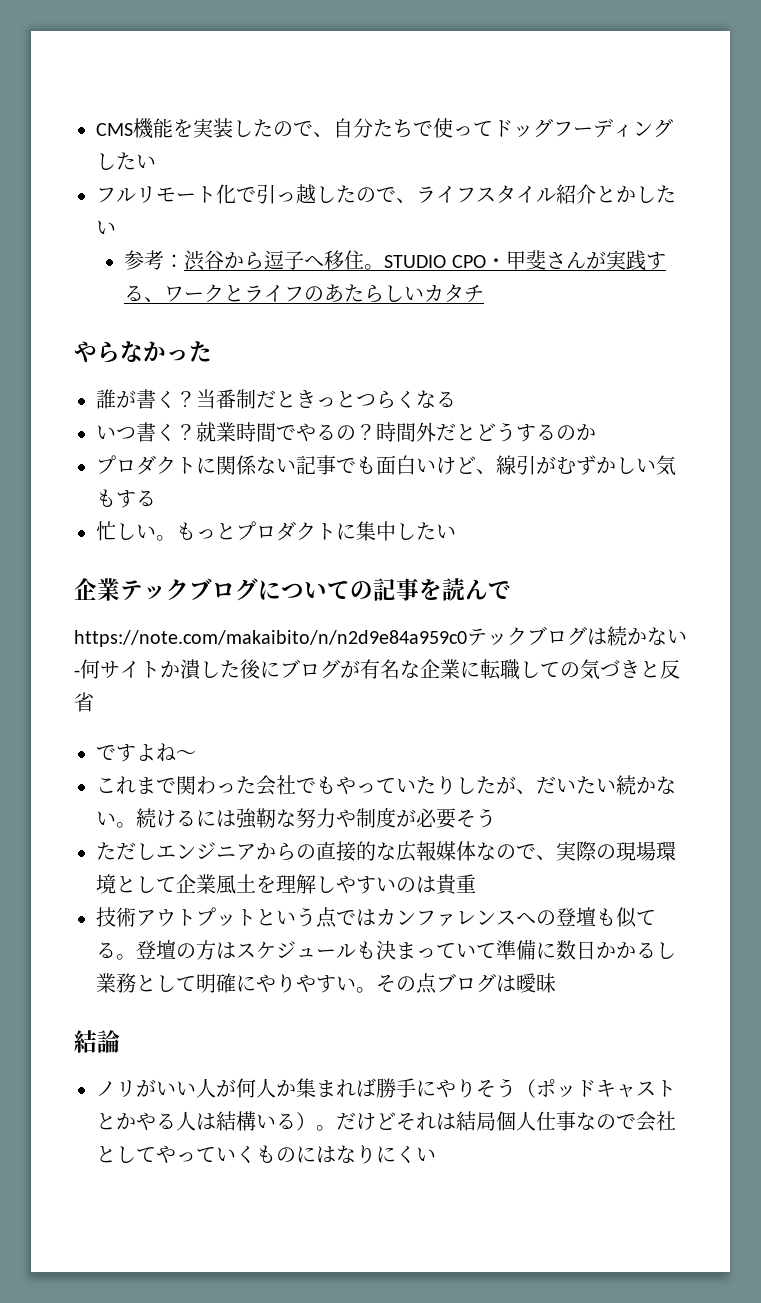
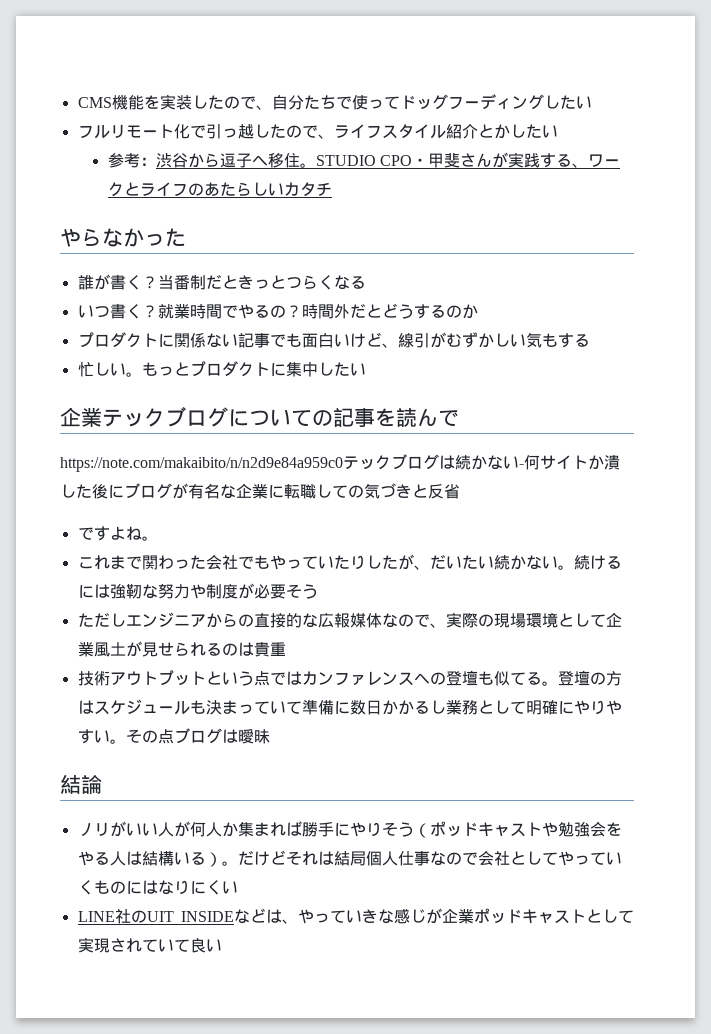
- ですよね〜
+ ですよね。
- ただしエンジニアからの直接的な広報媒体なので、実際の現場環境として企業風土を理解しやすいのは貴重
+ ただしエンジニアからの直接的な広報媒体なので、実際の現場環境として企業風土が見せられるのは貴重
- ノリがいい人が何人か集まれば勝手にやりそう（ポッドキャストとかやる人は結構いる）。
+ ノリがいい人が何人か集まれば勝手にやりそう（ポッドキャストや勉強会をやる人は結構いる）。
+ LINE社のUIT INSIDEなどは、やっていきな感じが企業ポッドキャストとして実現されていて良い

